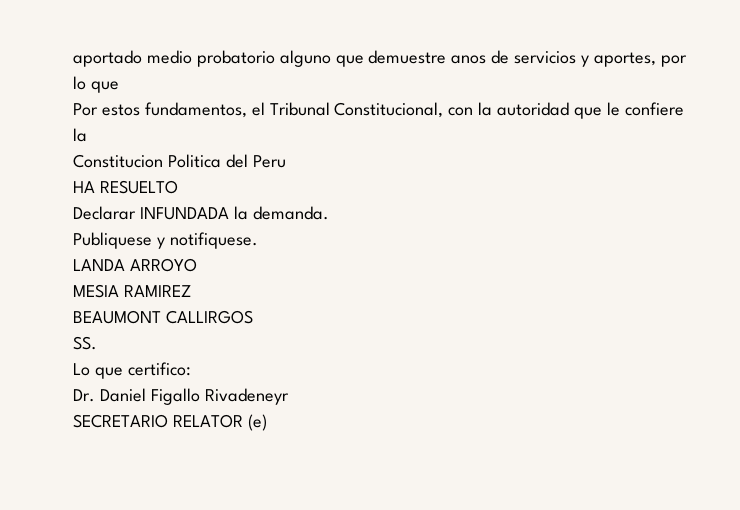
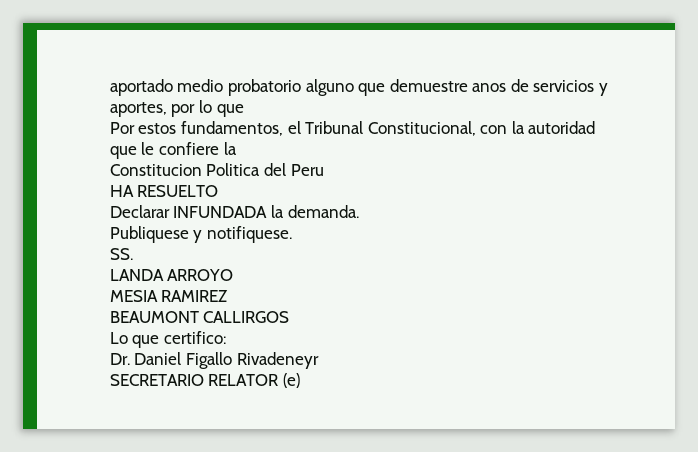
+ SS.
- SS.

